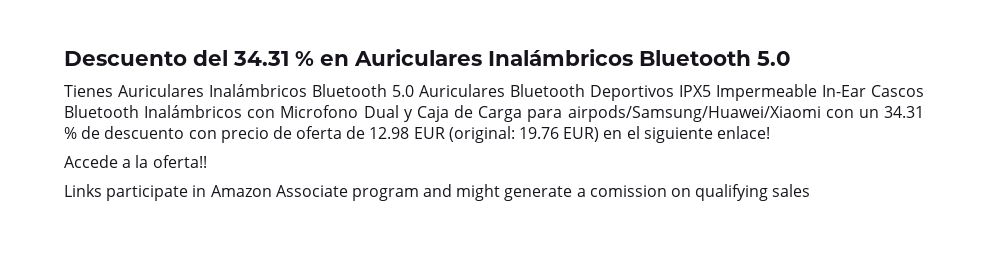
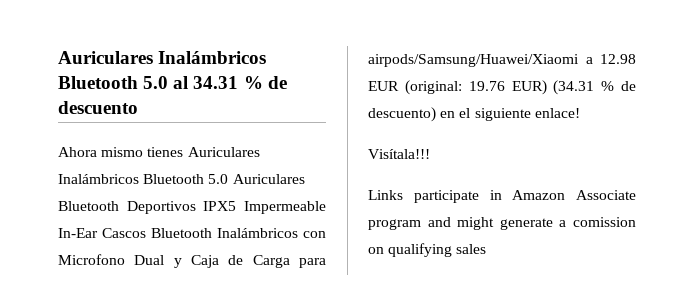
- Descuento del 34.31 % en Auriculares Inalámbricos Bluetooth 5.0
- Tienes Auriculares Inalámbricos Bluetooth 5.0 Auriculares Bluetooth Deportivos IPX5 Impermeable In-Ear Cascos Bluetooth Inalámbricos con Microfono Dual y Caja de Carga para airpods/Samsung/Huawei/Xiaomi con un 34.31 % de descuento con precio de oferta de 12.98 EUR (original: 19.76 EUR) en el siguiente enlace!
+ Auriculares Inalámbricos Bluetooth 5.0 al 34.31 % de descuento
+ Ahora mismo tienes Auriculares Inalámbricos Bluetooth 5.0 Auriculares Bluetooth Deportivos IPX5 Impermeable In-Ear Cascos Bluetooth Inalámbricos con Microfono Dual y Caja de Carga para airpods/Samsung/Huawei/Xiaomi a 12.98 EUR (original: 19.76 EUR) (34.31 % de descuento) en el siguiente enlace!
- Accede a la oferta!!
+ Visítala!!!

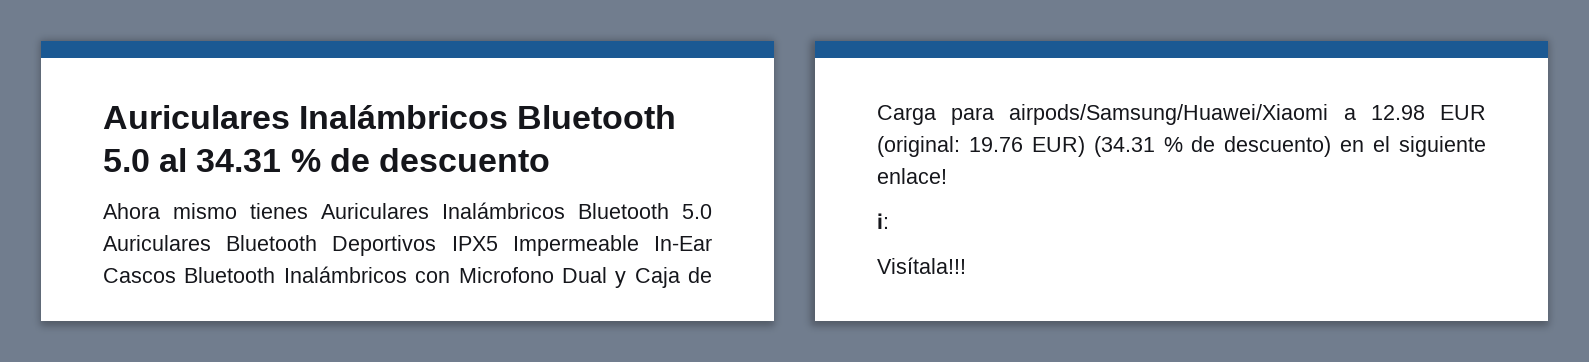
+ ℹ:
- Links participate in Amazon Associate program and might generate a comission on qualifying sales

